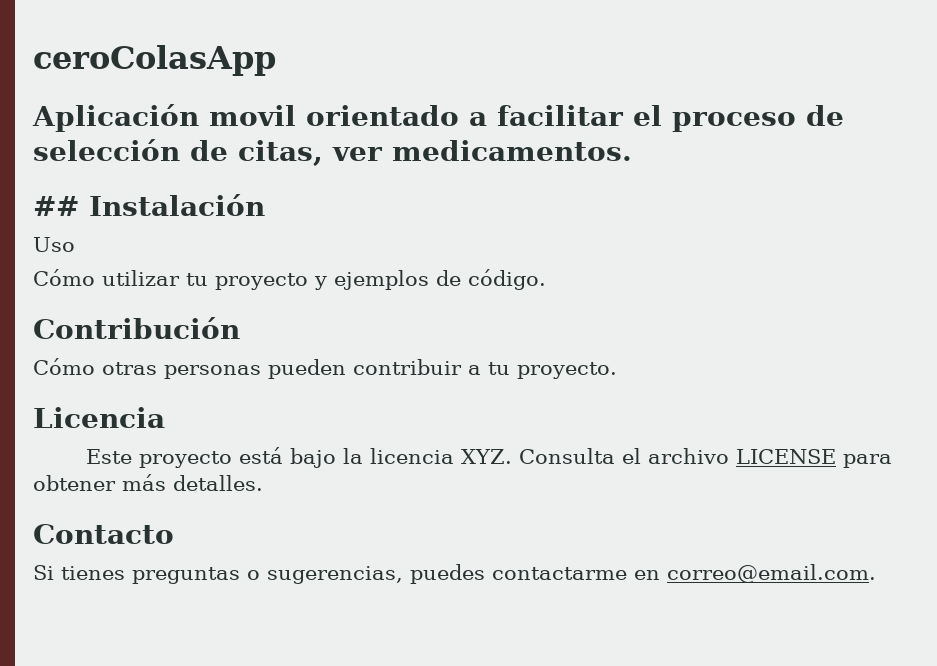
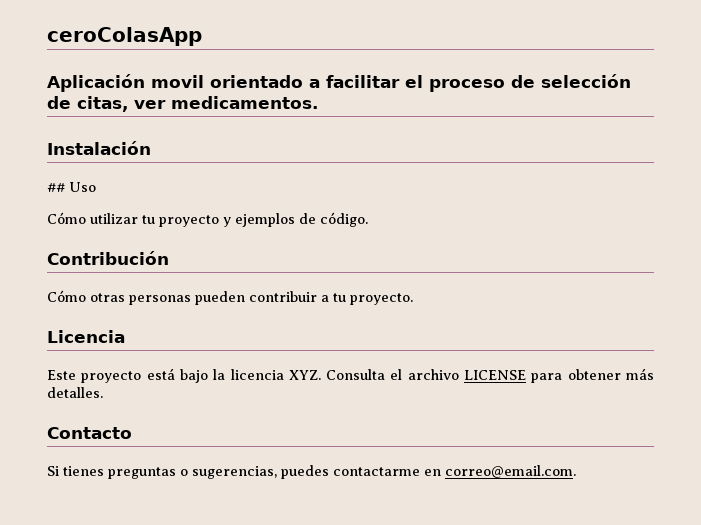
- ## Instalación
+ Instalación
- Uso
+ ## Uso

